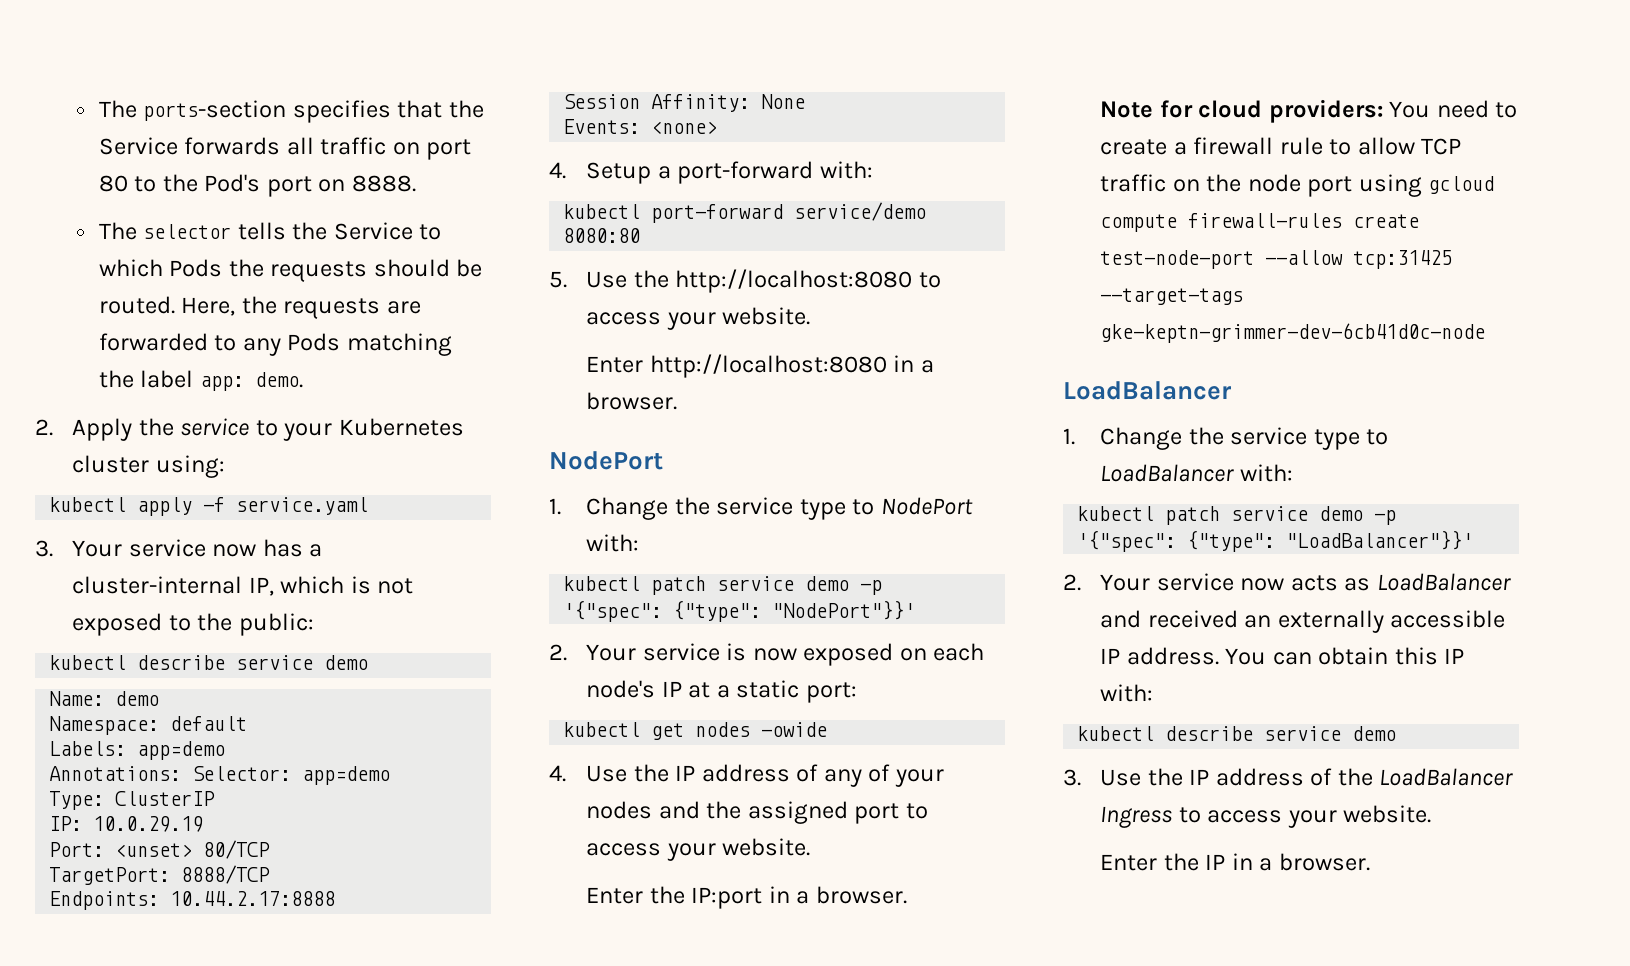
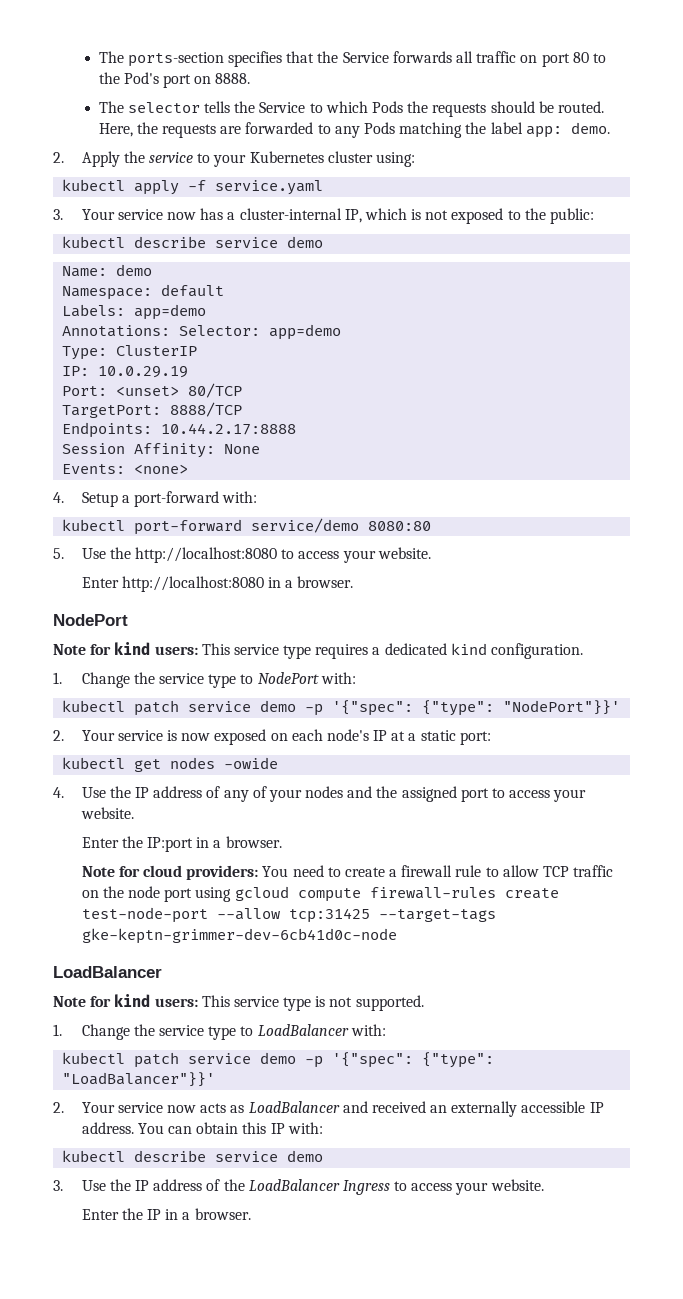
+ Note for kind users: This service type requires a dedicated kind configuration.
+ Note for kind users: This service type is not supported.

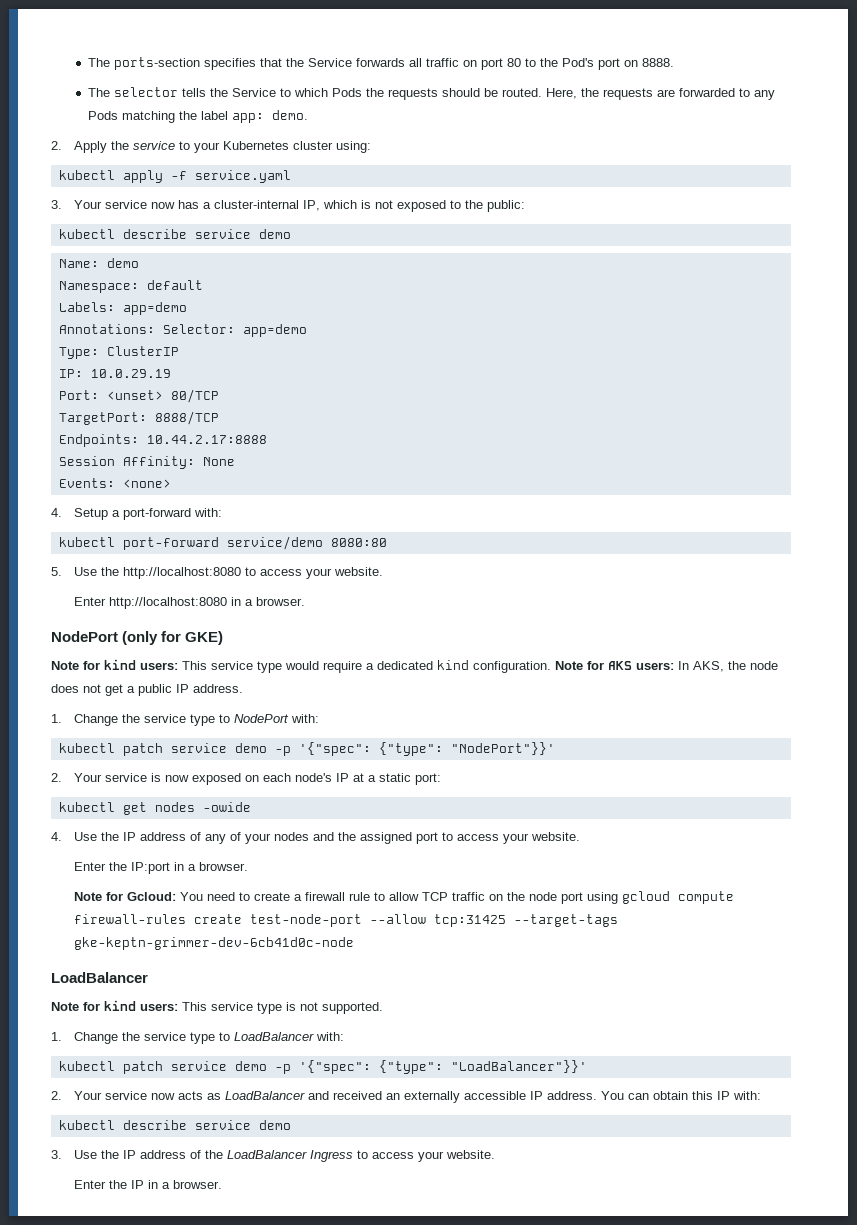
  Enter http://localhost:8080 in a browser.
- NodePort
- Note for kind users: This service type requires a dedicated kind configuration.
+ NodePort (only for GKE)
+ Note for kind users: This service type would require a dedicated kind configuration. Note for AKS users: In AKS, the node does not get a public IP address.
- Note for cloud providers: You need to create a firewall rule to allow TCP traffic on the node port using gcloud compute firewall-rules create test-node-port --allow tcp:31425 --target-tags gke-keptn-grimmer-dev-6cb41d0c-node
+ Note for Gcloud: You need to create a firewall rule to allow TCP traffic on the node port using gcloud compute firewall-rules create test-node-port --allow tcp:31425 --target-tags gke-keptn-grimmer-dev-6cb41d0c-node

